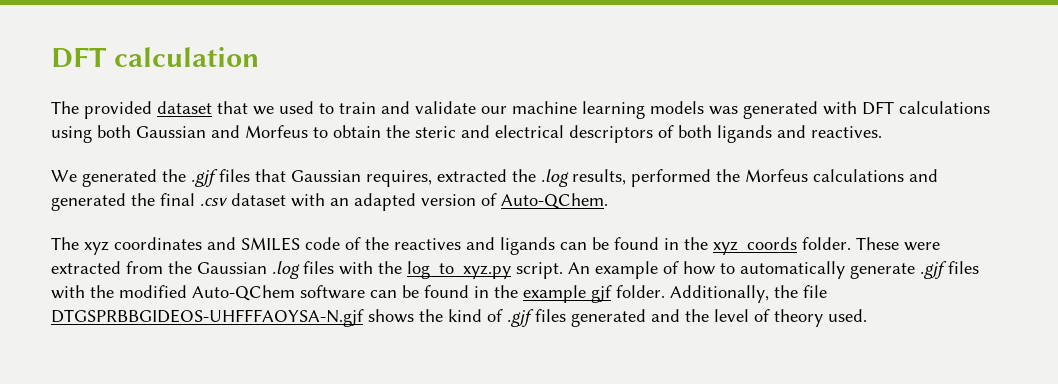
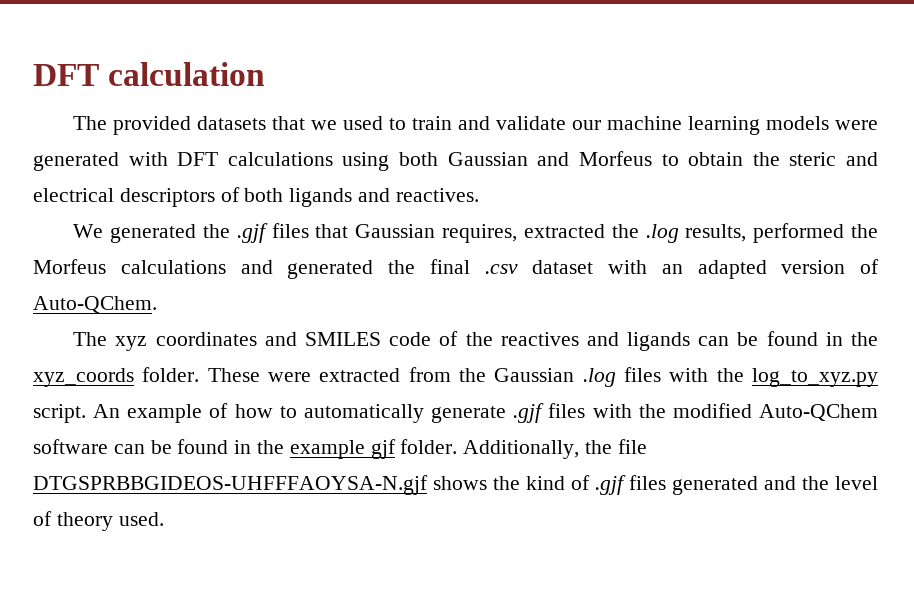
- The provided dataset that we used to train and validate our machine learning models was generated with DFT calculations using both Gaussian and Morfeus to obtain the steric and electrical descriptors of both ligands and reactives.
+ The provided datasets that we used to train and validate our machine learning models were generated with DFT calculations using both Gaussian and Morfeus to obtain the steric and electrical descriptors of both ligands and reactives.

